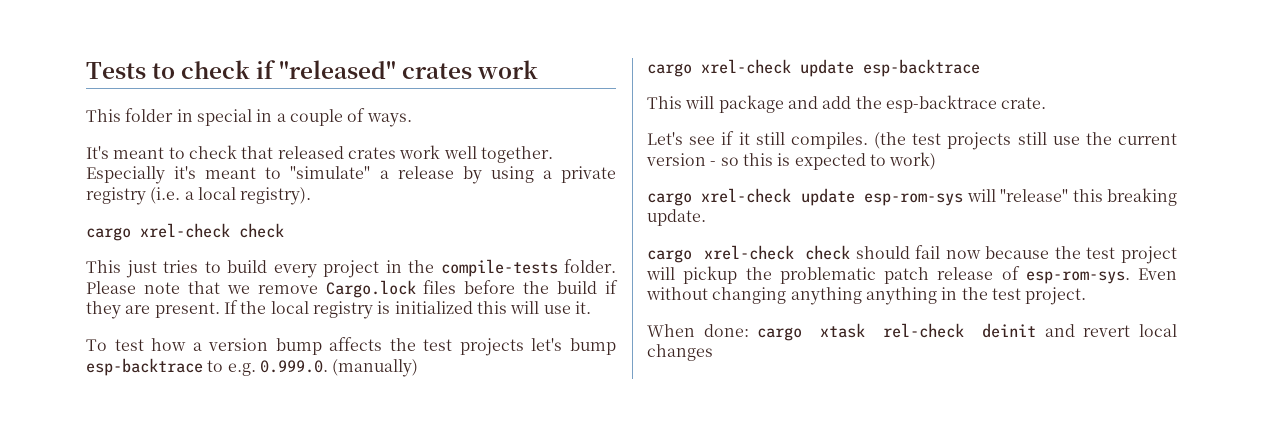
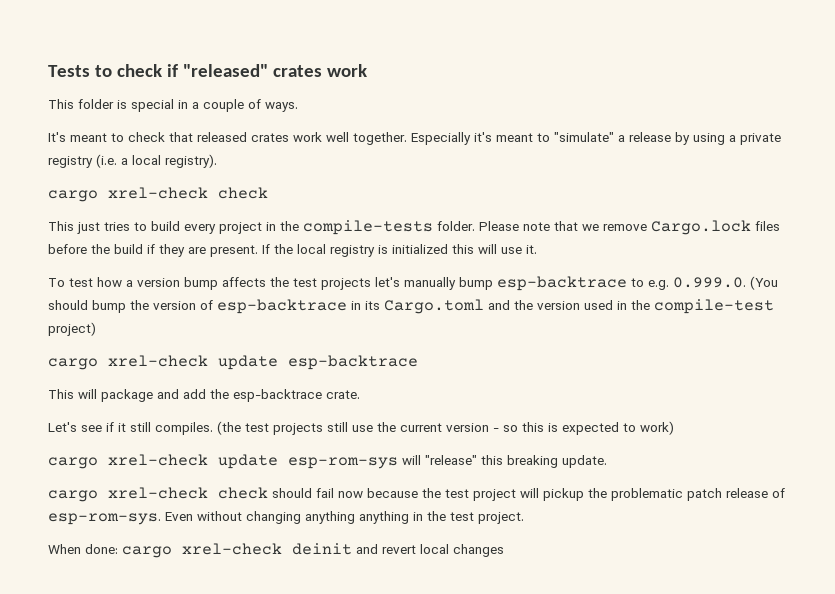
- This folder in special in a couple of ways.
+ This folder is special in a couple of ways.
- To test how a version bump affects the test projects let's bump esp-backtrace to e.g. 0.999.0. (manually)
+ To test how a version bump affects the test projects let's manually bump esp-backtrace to e.g. 0.999.0. (You should bump the version of esp-backtrace in its Cargo.toml and the version used in the compile-test project)
- When done: cargo xtask rel-check deinit and revert local changes
+ When done: cargo xrel-check deinit and revert local changes

